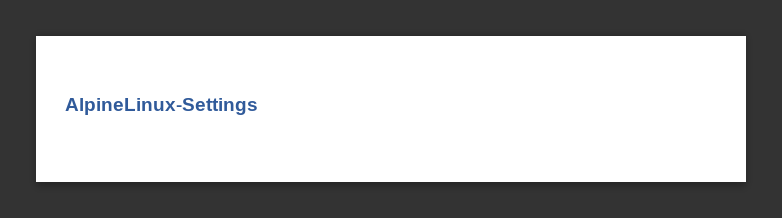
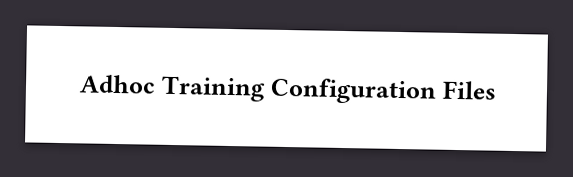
- AlpineLinux-Settings
+ Adhoc Training Configuration Files

